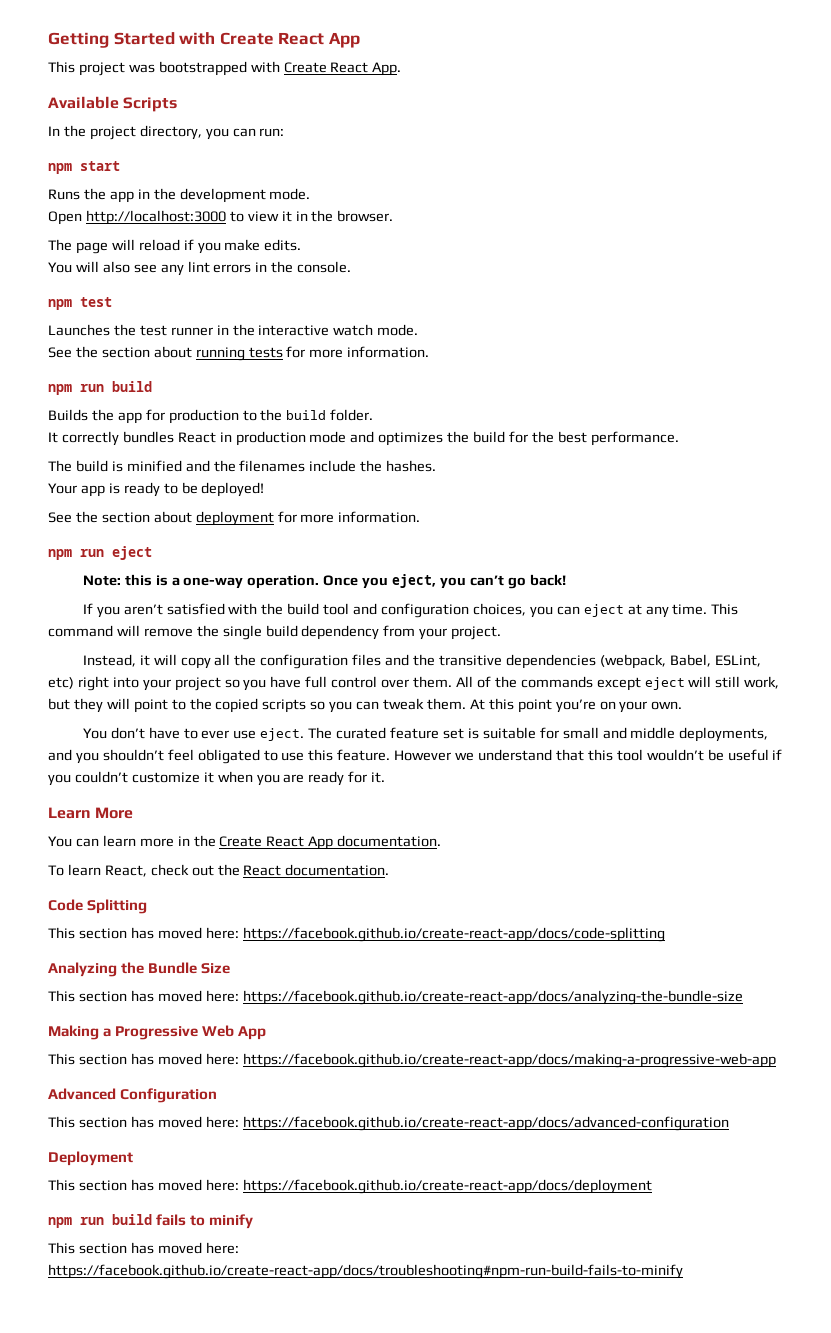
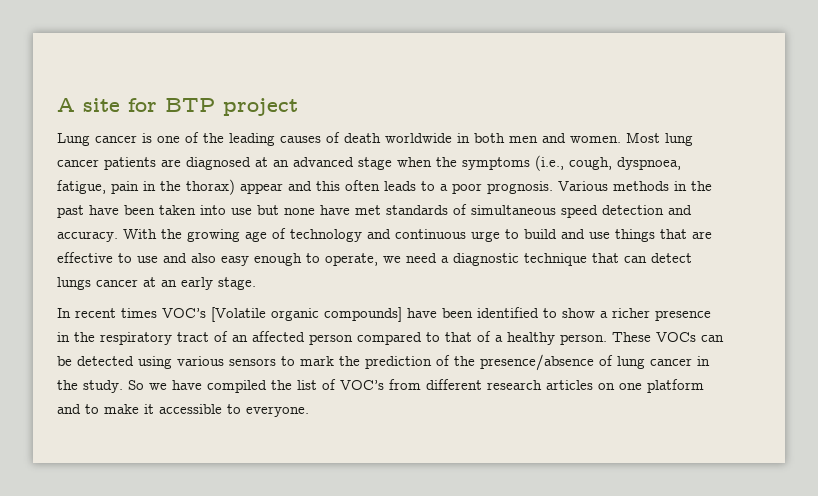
- Getting Started with Create React App
- This project was bootstrapped with Create React App.
- Available Scripts
- In the project directory, you can run:
- npm start
- Runs the app in the development mode.
- Open http://localhost:3000 to view it in the browser.
- The page will reload if you make edits.
- You will also see any lint errors in the console.
- npm test
- Launches the test runner in the interactive watch mode.
- See the section about running tests for more information.
- npm run build
- Builds the app for production to the build folder.
- It correctly bundles React in production mode and optimizes the build for the best performance.
- The build is minified and the filenames include the hashes.
- Your app is ready to be deployed!
- See the section about deployment for more information.
- npm run eject
- Note: this is a one-way operation. Once you eject, you can’t go back!
- If you aren’t satisfied with the build tool and configuration choices, you can eject at any time. This command will remove the single build dependency from your project.
- Instead, it will copy all the configuration files and the transitive dependencies (webpack, Babel, ESLint, etc) right into your project so you have full control over them. All of the commands except eject will still work, but they will point to the copied scripts so you can tweak them. At this point you’re on your own.
- You don’t have to ever use eject. The curated feature set is suitable for small and middle deployments, and you shouldn’t feel obligated to use this feature. However we understand that this tool wouldn’t be useful if you couldn’t customize it when you are ready for it.
- Learn More
- You can learn more in the Create React App documentation.
- To learn React, check out the React documentation.
- Code Splitting
- This section has moved here: https://facebook.github.io/create-react-app/docs/code-splitting
- Analyzing the Bundle Size
- This section has moved here: https://facebook.github.io/create-react-app/docs/analyzing-the-bundle-size
- Making a Progressive Web App
- This section has moved here: https://facebook.github.io/create-react-app/docs/making-a-progressive-web-app
- Advanced Configuration
- This section has moved here: https://facebook.github.io/create-react-app/docs/advanced-configuration
- Deployment
- This section has moved here: https://facebook.github.io/create-react-app/docs/deployment
- npm run build fails to minify
- This section has moved here: https://facebook.github.io/create-react-app/docs/troubleshooting#npm-run-build-fails-to-minify
+ A site for BTP project
+ Lung cancer is one of the leading causes of death worldwide in both men and women. Most lung cancer patients are diagnosed at an advanced stage when the symptoms (i.e., cough, dyspnoea, fatigue, pain in the thorax) appear and this often leads to a poor prognosis. Various methods in the past have been taken into use but none have met standards of simultaneous speed detection and accuracy. With the growing age of technology and continuous urge to build and use things that are effective to use and also easy enough to operate, we need a diagnostic technique that can detect lungs cancer at an early stage.
+ In recent times VOC’s [Volatile organic compounds] have been identified to show a richer presence in the respiratory tract of an affected person compared to that of a healthy person. These VOCs can be detected using various sensors to mark the prediction of the presence/absence of lung cancer in the study. So we have compiled the list of VOC’s from different research articles on one platform and to make it accessible to everyone.

